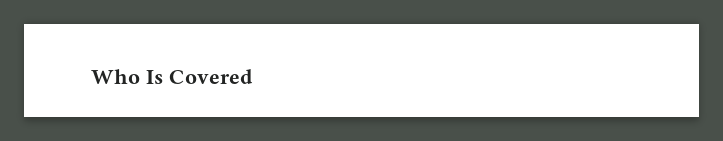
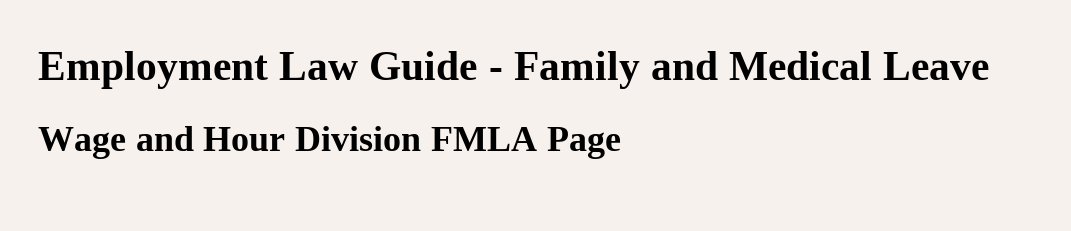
- Who Is Covered
+ Employment Law Guide - Family and Medical Leave
+ Wage and Hour Division FMLA Page

